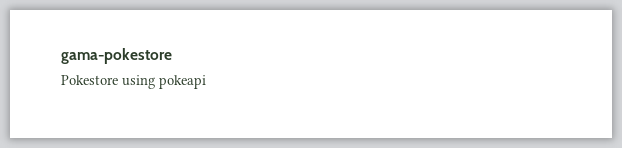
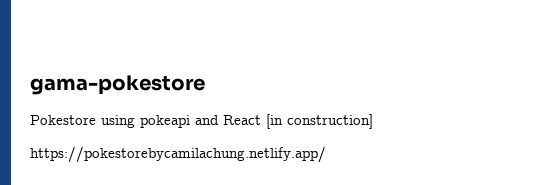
- Pokestore using pokeapi
+ Pokestore using pokeapi and React [in construction]
+ https://pokestorebycamilachung.netlify.app/

